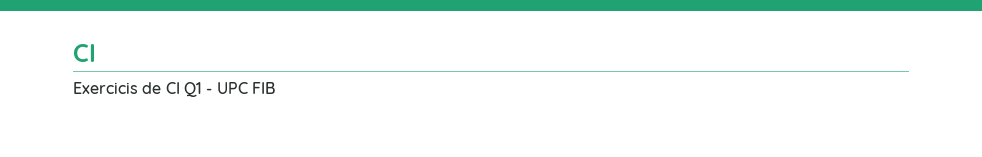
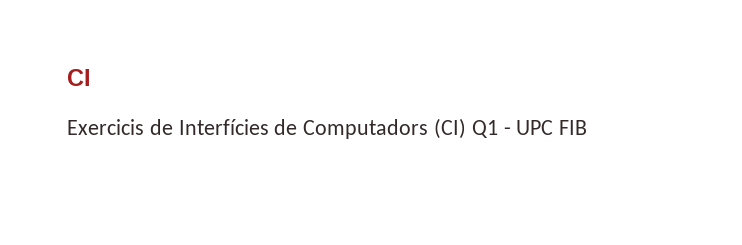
- Exercicis de CI Q1 - UPC FIB
+ Exercicis de Interfícies de Computadors (CI) Q1 - UPC FIB

